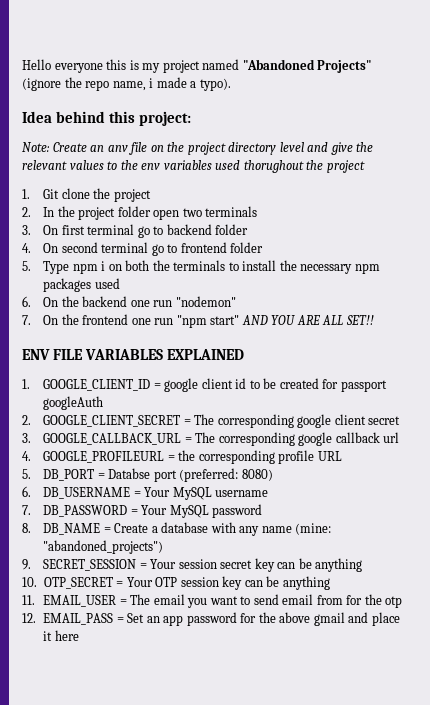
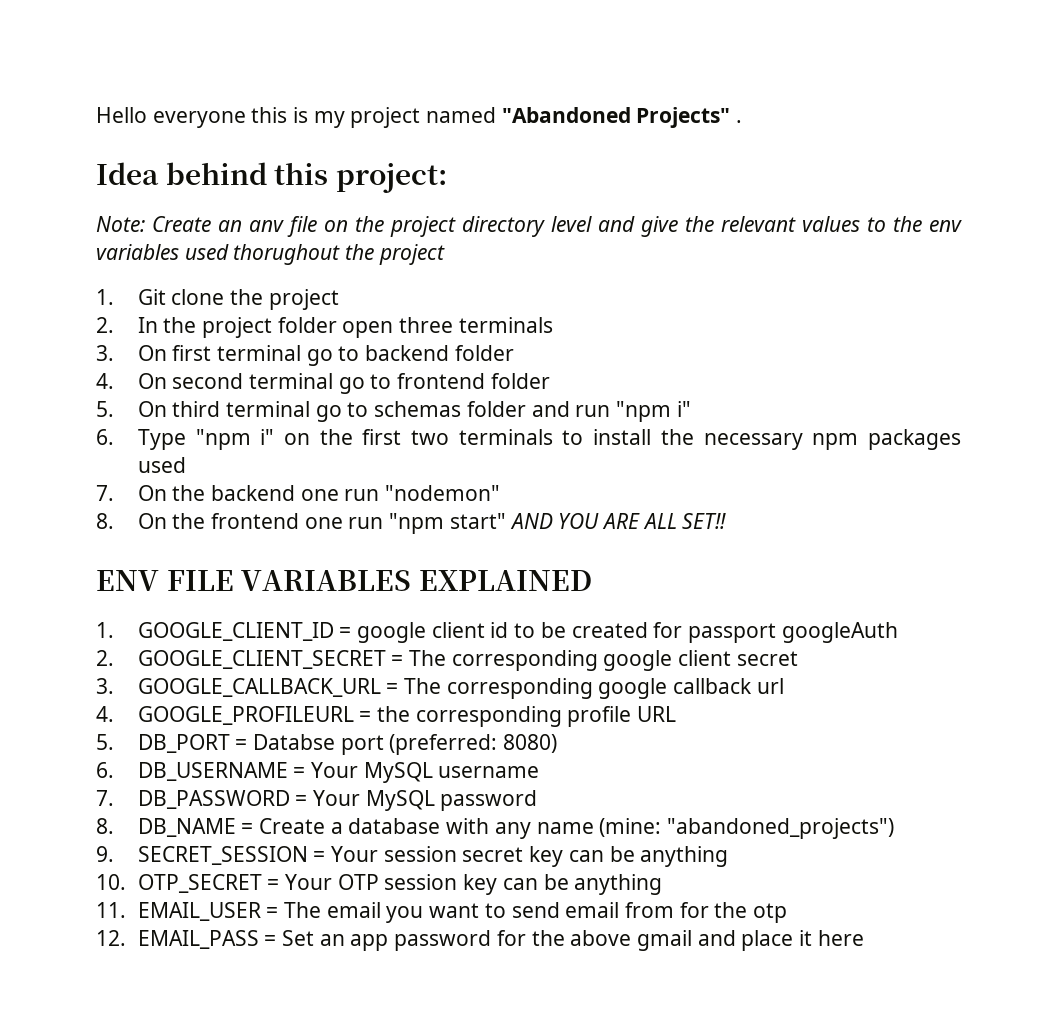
- Hello everyone this is my project named "Abandoned Projects" (ignore the repo name, i made a typo).
+ Hello everyone this is my project named "Abandoned Projects" .
- 2. In the project folder open two terminals
+ 2. In the project folder open three terminals
- 5. Type npm i on both the terminals to install the necessary npm packages used
+ 5. On third terminal go to schemas folder and run "npm i"
+ 6. Type "npm i" on the first two terminals to install the necessary npm packages used
- 6. On the backend one run "nodemon"
+ 7. On the backend one run "nodemon"
- 7. On the frontend one run "npm start" AND YOU ARE ALL SET!!
+ 8. On the frontend one run "npm start" AND YOU ARE ALL SET!!

